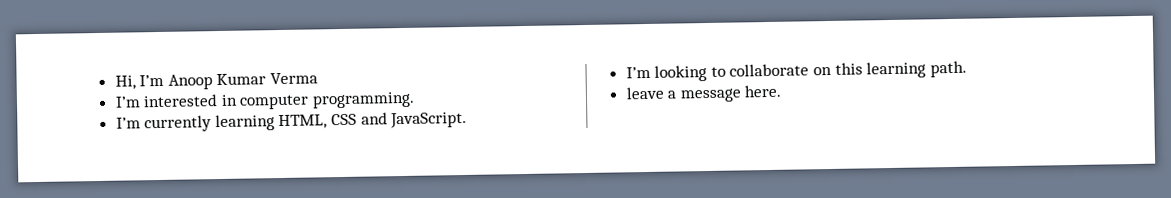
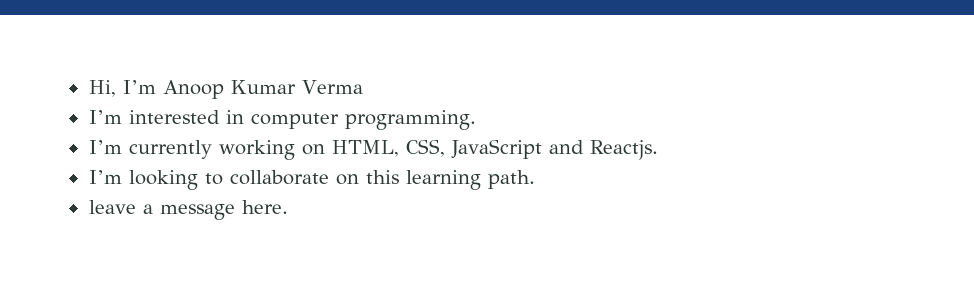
- I’m currently learning HTML, CSS and JavaScript.
+ I’m currently working on HTML, CSS, JavaScript and Reactjs.

